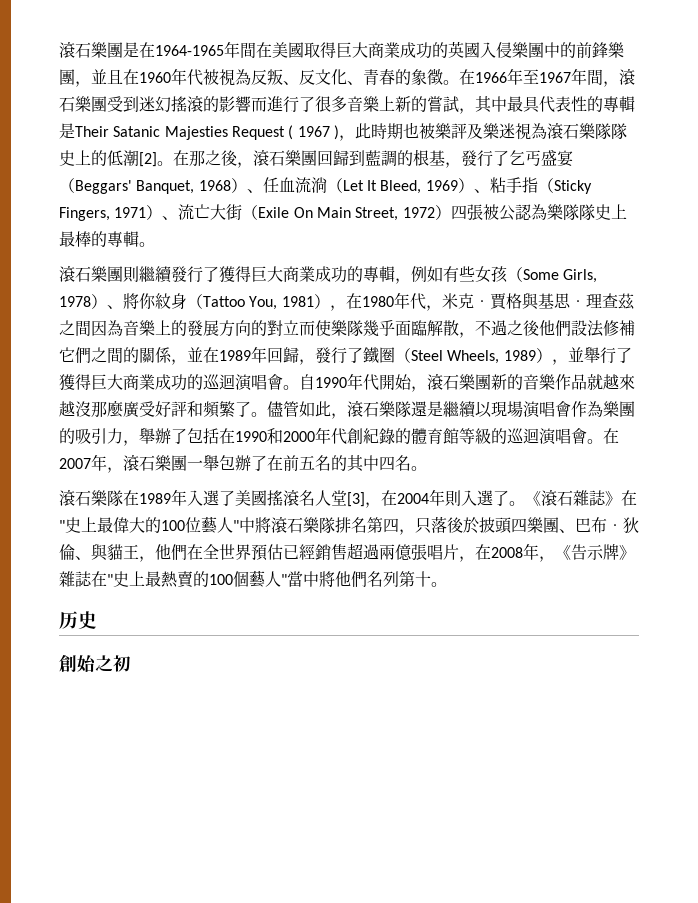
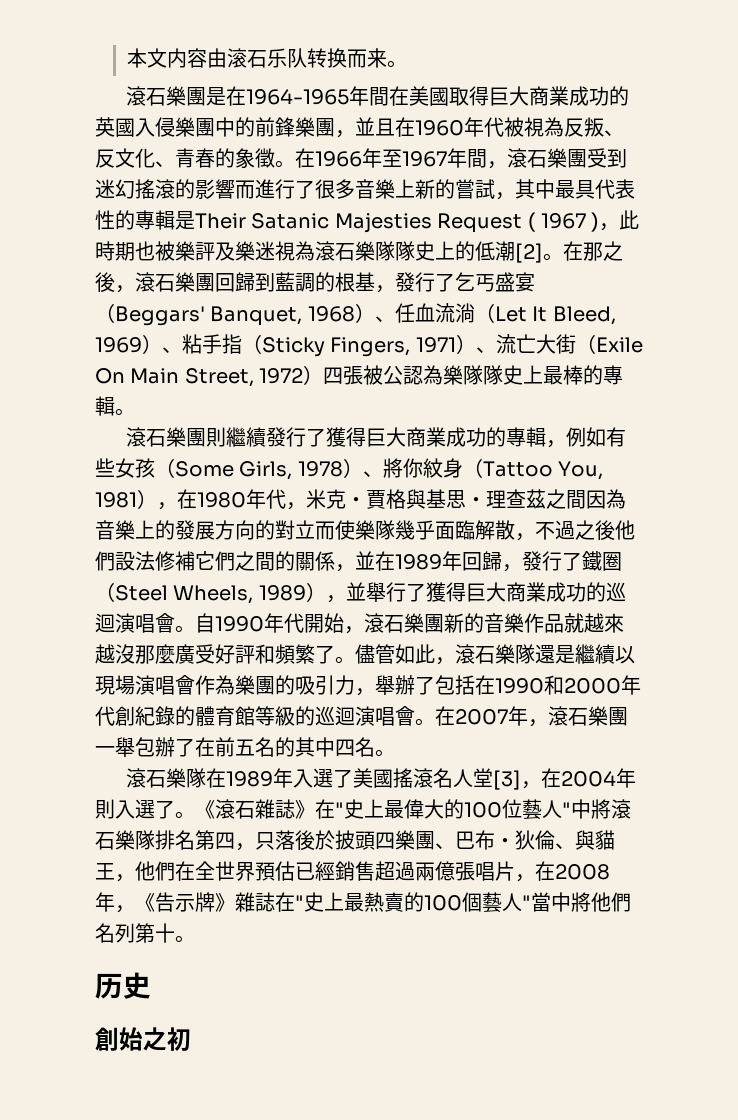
+ 本文内容由滚石乐队转换而来。

